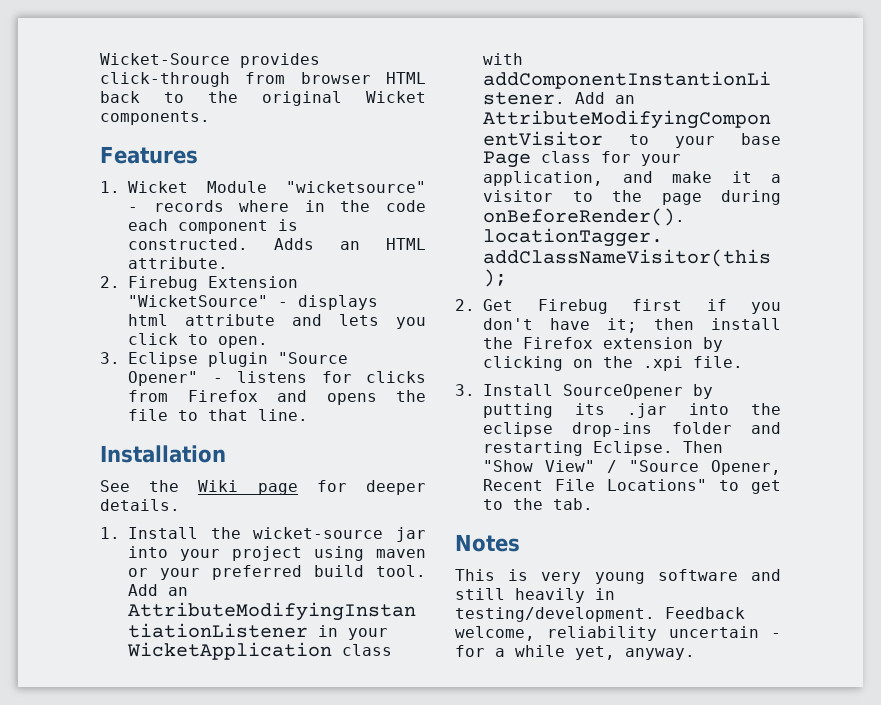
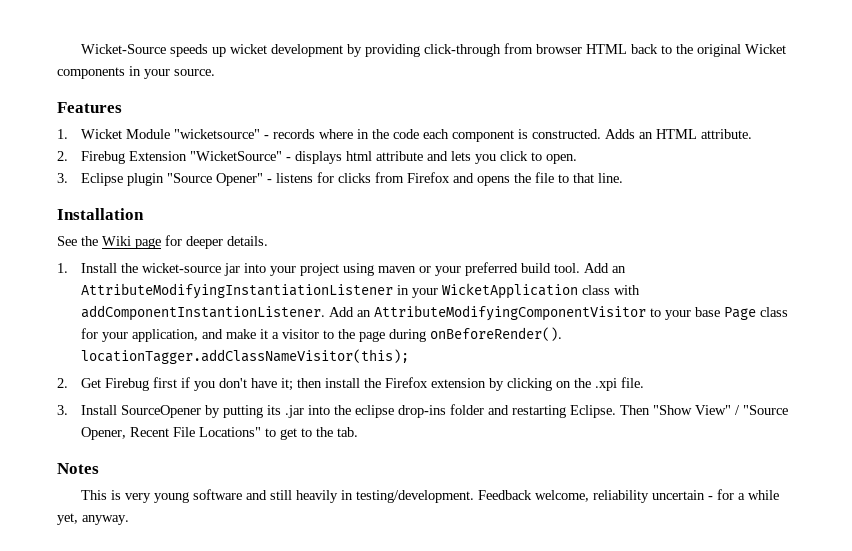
- Wicket-Source provides click-through from browser HTML back to the original Wicket components.
+ Wicket-Source speeds up wicket development by providing click-through from browser HTML back to the original Wicket components in your source.

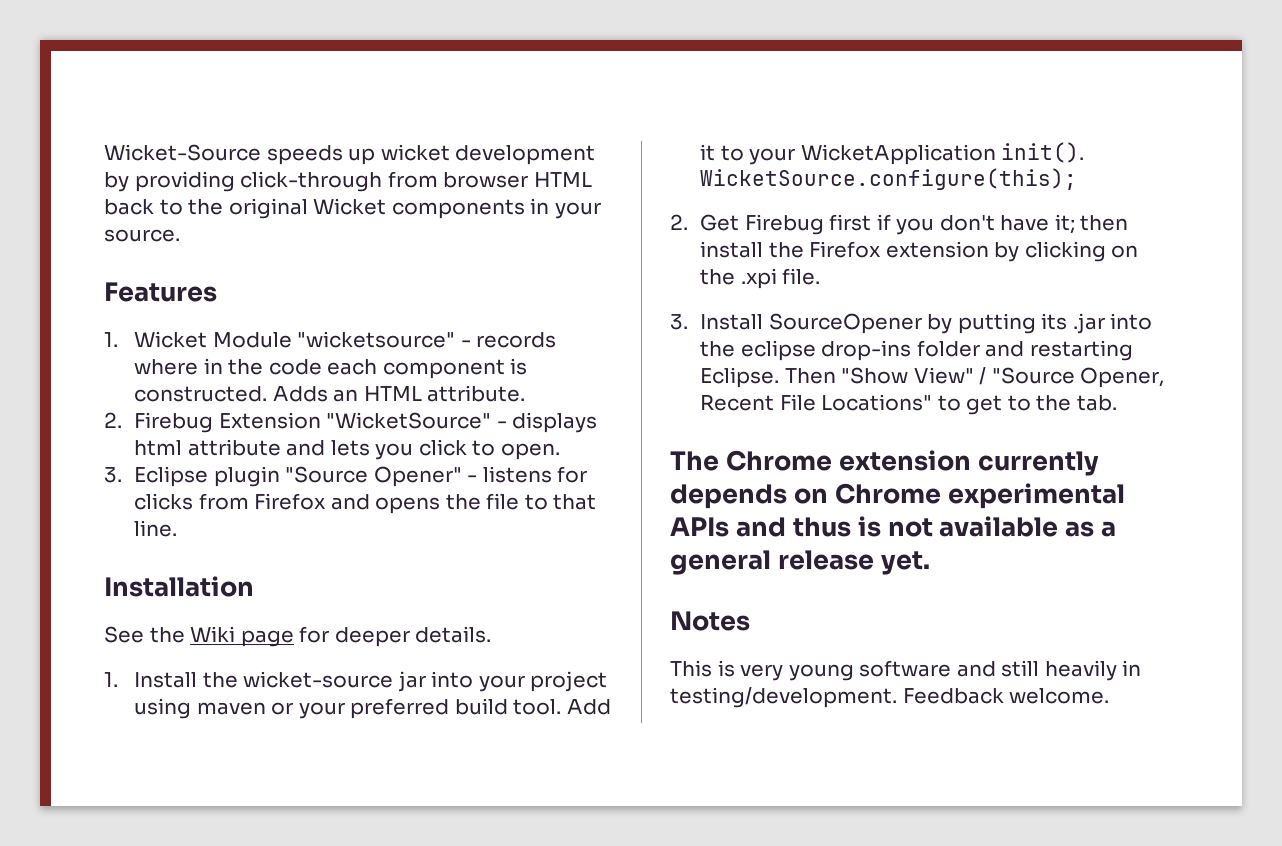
- Add an AttributeModifyingInstantiationListener in your WicketApplication class with addComponentInstantionListener. Add an AttributeModifyingComponentVisitor to your base Page class for your application, and make it a visitor to the page during onBeforeRender(). locationTagger.addClassNameVisitor(this);
+ Add it to your WicketApplication init(). WicketSource.configure(this);
+ The Chrome extension currently depends on Chrome experimental APIs and thus is not available as a general release yet.
- Feedback welcome, reliability uncertain - for a while yet, anyway.
+ Feedback welcome.

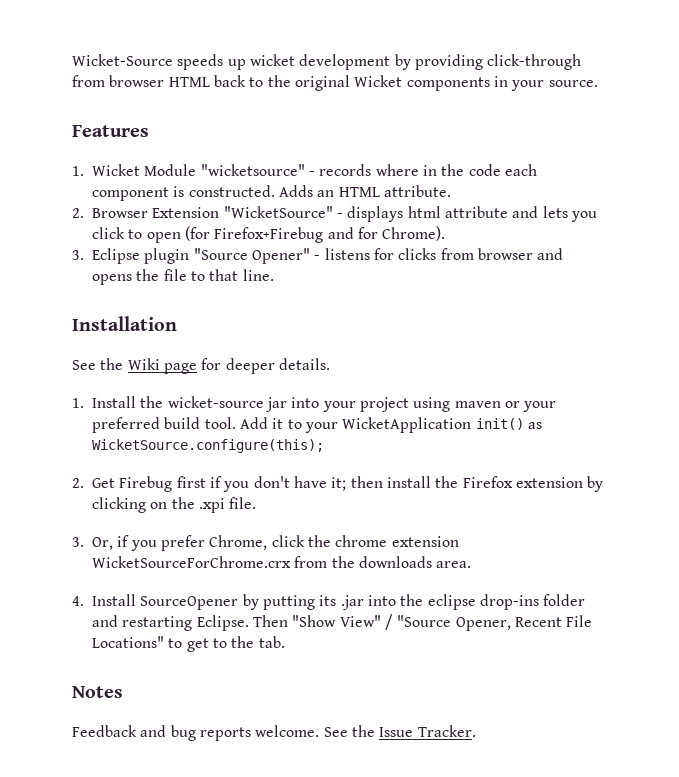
- 2. Firebug Extension "WicketSource" - displays html attribute and lets you click to open.
+ 2. Browser Extension "WicketSource" - displays html attribute and lets you click to open (for Firefox+Firebug and for Chrome).
- 3. Eclipse plugin "Source Opener" - listens for clicks from Firefox and opens the file to that line.
+ 3. Eclipse plugin "Source Opener" - listens for clicks from browser and opens the file to that line.
- Add it to your WicketApplication init(). WicketSource.configure(this);
+ Add it to your WicketApplication init() as WicketSource.configure(this);
- 3. Install SourceOpener by putting its .jar into the eclipse drop-ins folder and restarting Eclipse.
+ 3. Or, if you prefer Chrome, click the chrome extension WicketSourceForChrome.crx from the downloads area.
+ 4. Install SourceOpener by putting its .jar into the eclipse drop-ins folder and restarting Eclipse.
- The Chrome extension currently depends on Chrome experimental APIs and thus is not available as a general release yet.
  Notes
- This is very young software and still heavily in testing/development. Feedback welcome.
+ Feedback and bug reports welcome. See the Issue Tracker.

